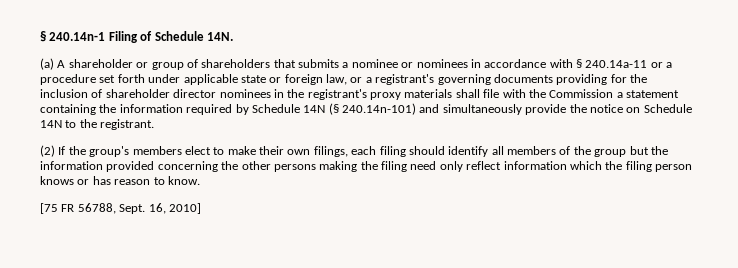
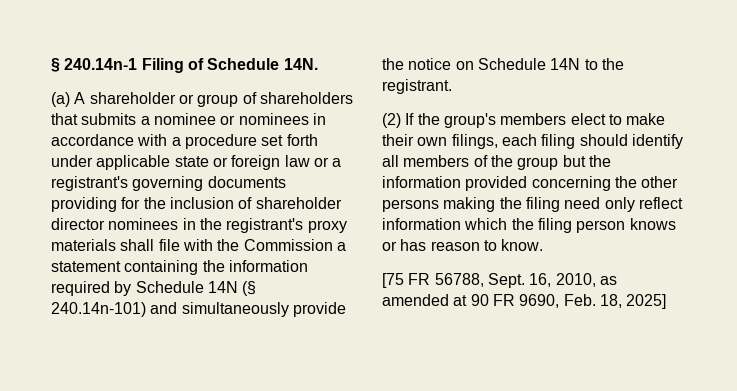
- (a) A shareholder or group of shareholders that submits a nominee or nominees in accordance with § 240.14a-11 or a procedure set forth under applicable state or foreign law, or a registrant's governing documents providing for the inclusion of shareholder director nominees in the registrant's proxy materials shall file with the Commission a statement containing the information required by Schedule 14N (§ 240.14n-101) and simultaneously provide the notice on Schedule 14N to the registrant.
+ (a) A shareholder or group of shareholders that submits a nominee or nominees in accordance with a procedure set forth under applicable state or foreign law or a registrant's governing documents providing for the inclusion of shareholder director nominees in the registrant's proxy materials shall file with the Commission a statement containing the information required by Schedule 14N (§ 240.14n-101) and simultaneously provide the notice on Schedule 14N to the registrant.
- 16, 2010]
+ 16, 2010, as amended at 90 FR 9690, Feb. 18, 2025]

